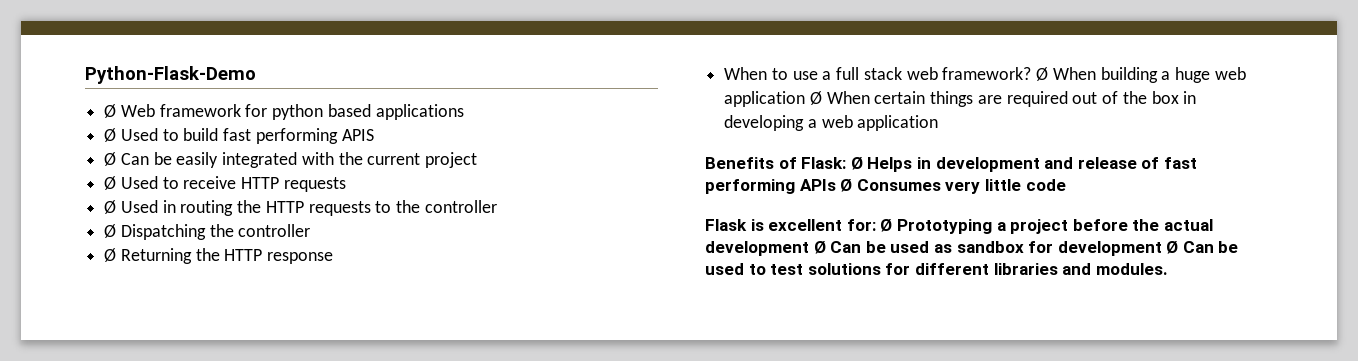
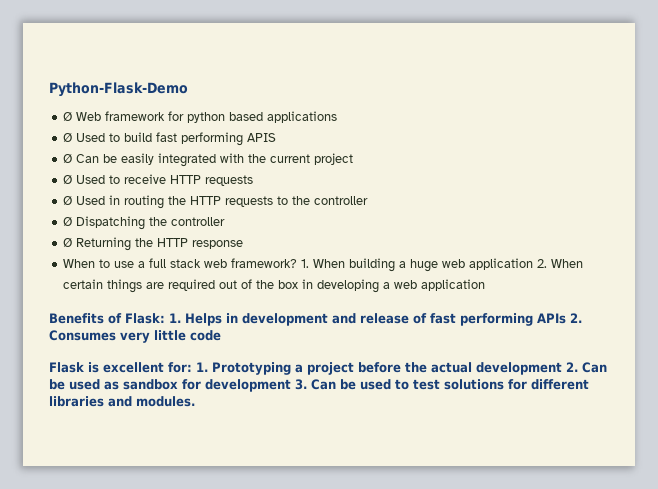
- Ø When building a huge web application Ø When certain things are required out of the box in developing a web application
+ 1. When building a huge web application 2. When certain things are required out of the box in developing a web application
- Benefits of Flask: Ø Helps in development and release of fast performing APIs Ø Consumes very little code
+ Benefits of Flask: 1. Helps in development and release of fast performing APIs 2. Consumes very little code
- Flask is excellent for: Ø Prototyping a project before the actual development Ø Can be used as sandbox for development Ø Can be used to test solutions for different libraries and modules.
+ Flask is excellent for: 1. Prototyping a project before the actual development 2. Can be used as sandbox for development 3. Can be used to test solutions for different libraries and modules.

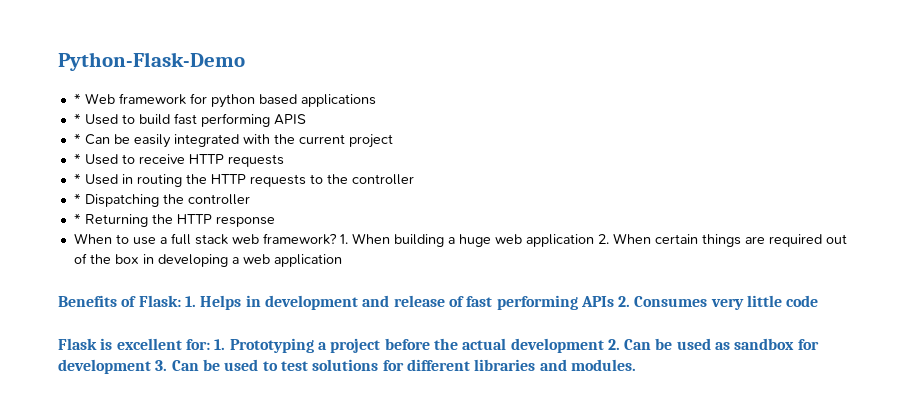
- Ø Web framework for python based applications
+ * Web framework for python based applications
- Ø Used to build fast performing APIS
+ * Used to build fast performing APIS
- Ø Can be easily integrated with the current project
+ * Can be easily integrated with the current project
- Ø Used to receive HTTP requests
+ * Used to receive HTTP requests
- Ø Used in routing the HTTP requests to the controller
+ * Used in routing the HTTP requests to the controller
- Ø Dispatching the controller
+ * Dispatching the controller
- Ø Returning the HTTP response
+ * Returning the HTTP response

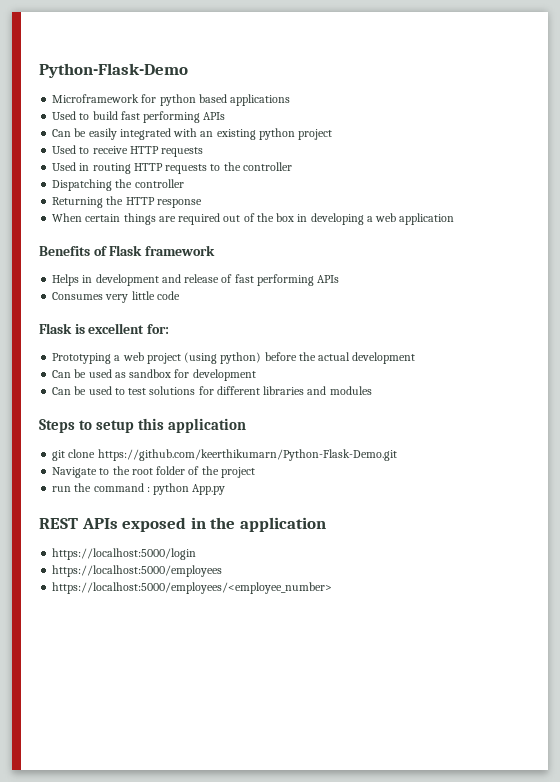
- * Web framework for python based applications
+ Microframework for python based applications
- * Used to build fast performing APIS
- * Can be easily integrated with the current project
- * Used to receive HTTP requests
+ Used to build fast performing APIs
+ Can be easily integrated with an existing python project
+ Used to receive HTTP requests
- * Used in routing the HTTP requests to the controller
+ Used in routing HTTP requests to the controller
- * Dispatching the controller
+ Dispatching the controller
- * Returning the HTTP response
+ Returning the HTTP response
- When to use a full stack web framework? 1. When building a huge web application 2. When certain things are required out of the box in developing a web application
+ When certain things are required out of the box in developing a web application
- Benefits of Flask: 1. Helps in development and release of fast performing APIs 2. Consumes very little code
+ Benefits of Flask framework
+ Helps in development and release of fast performing APIs
+ Consumes very little code
- Flask is excellent for: 1. Prototyping a project before the actual development 2. Can be used as sandbox for development 3. Can be used to test solutions for different libraries and modules.
+ Flask is excellent for:
+ Prototyping a web project (using python) before the actual development
+ Can be used as sandbox for development
+ Can be used to test solutions for different libraries and modules
+ Steps to setup this application
+ git clone https://github.com/keerthikumarn/Python-Flask-Demo.git
+ Navigate to the root folder of the project
+ run the command : python App.py
+ REST APIs exposed in the application
+ https://localhost:5000/login
+ https://localhost:5000/employees
+ https://localhost:5000/employees/<employee_number>

